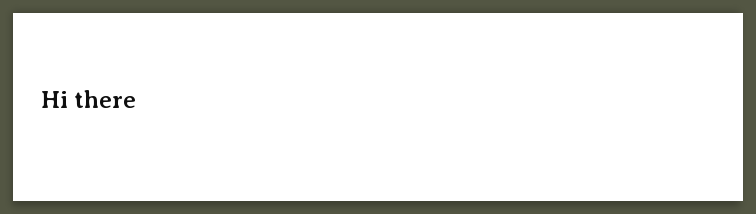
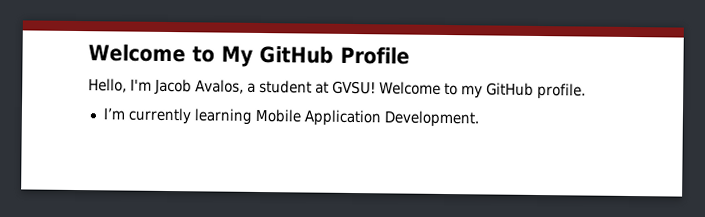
- Hi there
+ Welcome to My GitHub Profile
+ Hello, I'm Jacob Avalos, a student at GVSU! Welcome to my GitHub profile.
+ I’m currently learning Mobile Application Development.

